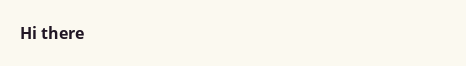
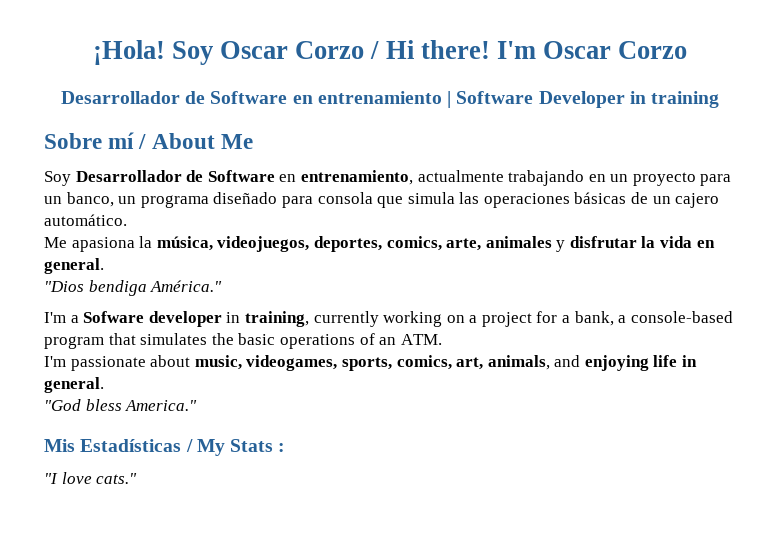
- Hi there
+ ¡Hola! Soy Oscar Corzo / Hi there! I'm Oscar Corzo
+ Desarrollador de Software en entrenamiento | Software Developer in training
+ Sobre mí / About Me
+ Soy Desarrollador de Software en entrenamiento, actualmente trabajando en un proyecto para un banco, un programa diseñado para consola que simula las operaciones básicas de un cajero automático.
+ Me apasiona la música, videojuegos, deportes, comics, arte, animales y disfrutar la vida en general.
+ "Dios bendiga América."
+ I'm a Sofware developer in training, currently working on a project for a bank, a console-based program that simulates the basic operations of an ATM.
+ I'm passionate about music, videogames, sports, comics, art, animals, and enjoying life in general.
+ "God bless America."
+ Mis Estadísticas / My Stats :
+ "I love cats."

